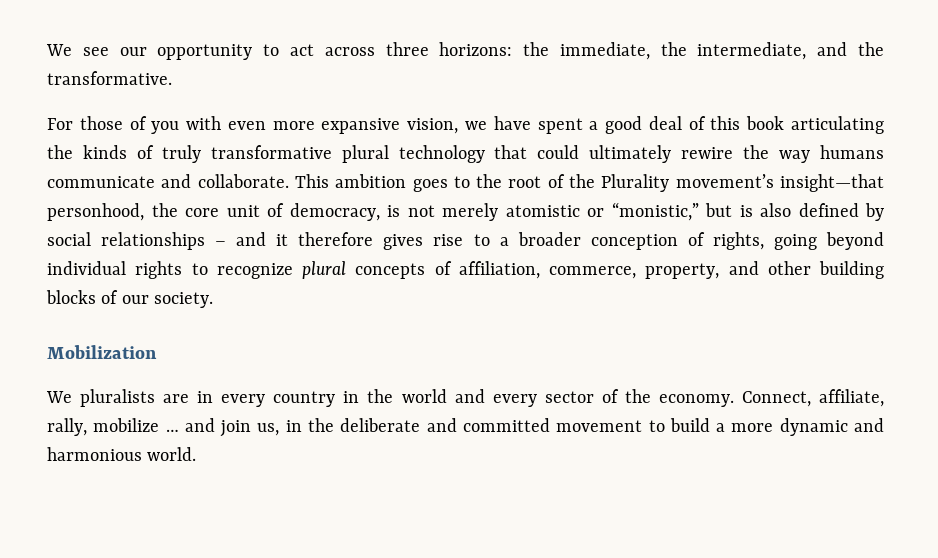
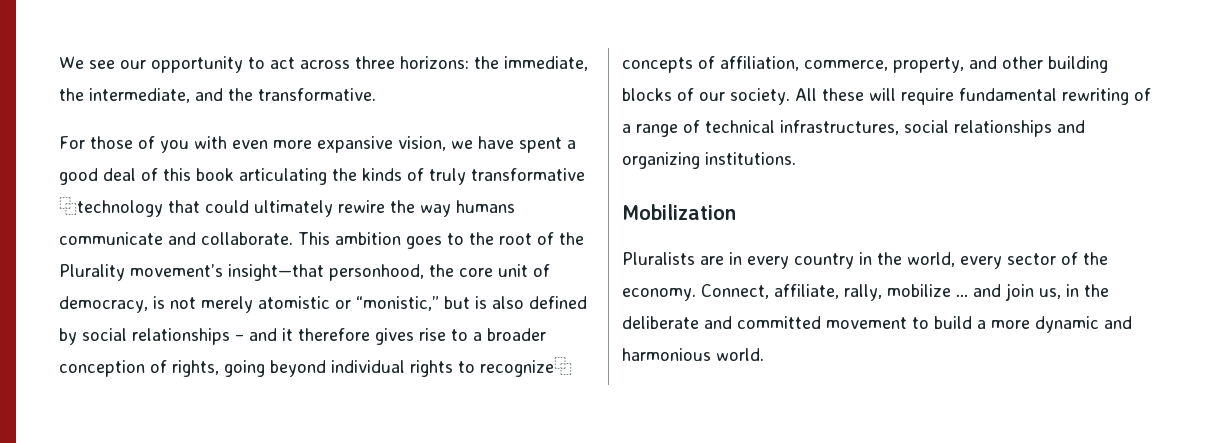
- For those of you with even more expansive vision, we have spent a good deal of this book articulating the kinds of truly transformative plural technology that could ultimately rewire the way humans communicate and collaborate.
+ For those of you with even more expansive vision, we have spent a good deal of this book articulating the kinds of truly transformative⿻technology that could ultimately rewire the way humans communicate and collaborate.
- This ambition goes to the root of the Plurality movement’s insight—that personhood, the core unit of democracy, is not merely atomistic or “monistic,” but is also defined by social relationships – and it therefore gives rise to a broader conception of rights, going beyond individual rights to recognize plural concepts of affiliation, commerce, property, and other building blocks of our society.
+ This ambition goes to the root of the Plurality movement’s insight—that personhood, the core unit of democracy, is not merely atomistic or “monistic,” but is also defined by social relationships – and it therefore gives rise to a broader conception of rights, going beyond individual rights to recognize⿻concepts of affiliation, commerce, property, and other building blocks of our society. All these will require fundamental rewriting of a range of technical infrastructures, social relationships and organizing institutions.
- We pluralists are in every country in the world and every sector of the economy.
+ Pluralists are in every country in the world, every sector of the economy.

